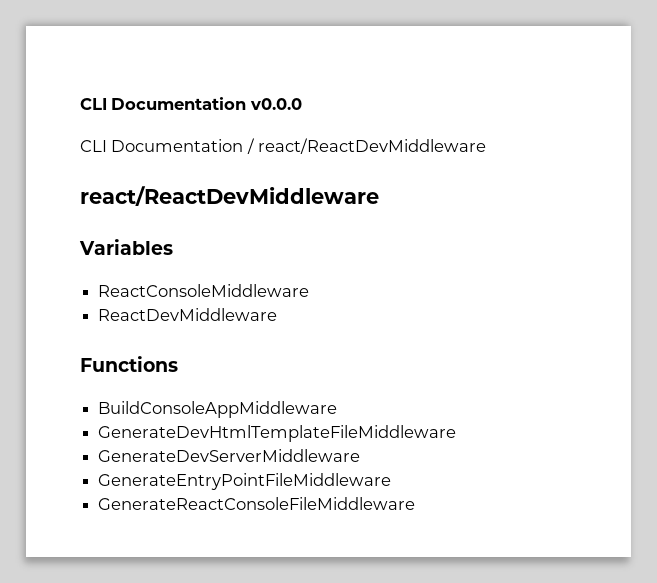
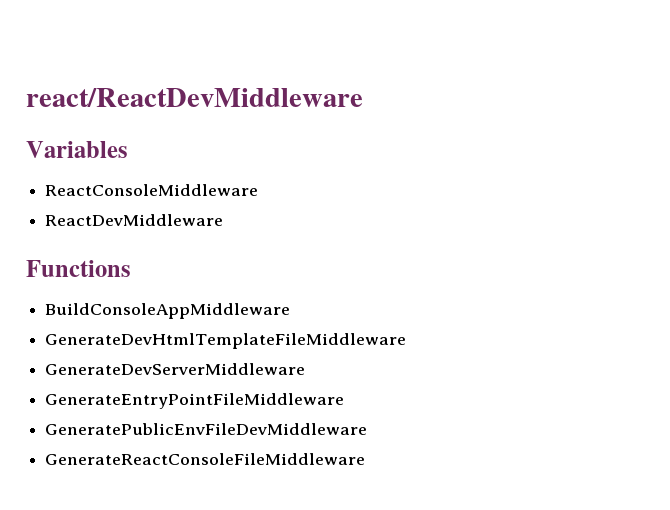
- CLI Documentation v0.0.0
- CLI Documentation / react/ReactDevMiddleware
+ GeneratePublicEnvFileDevMiddleware

